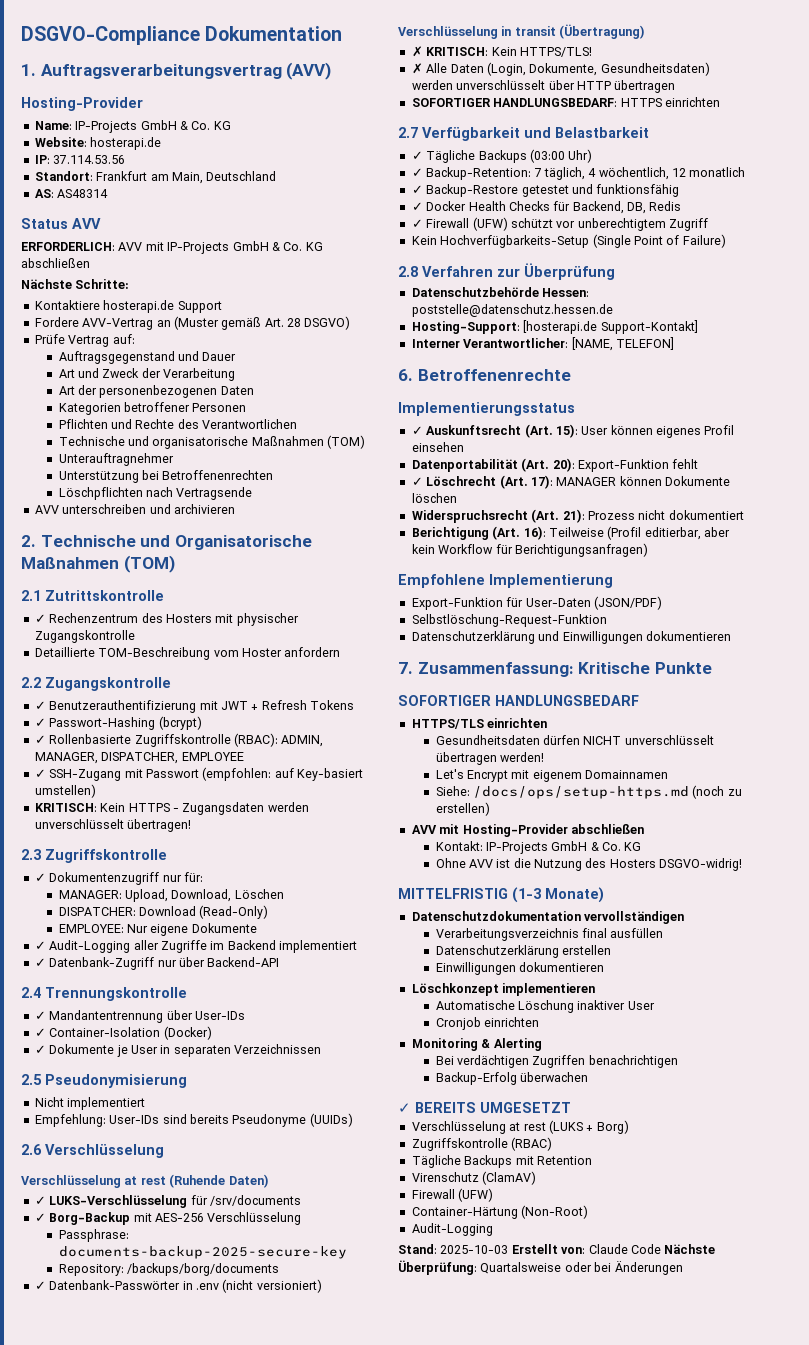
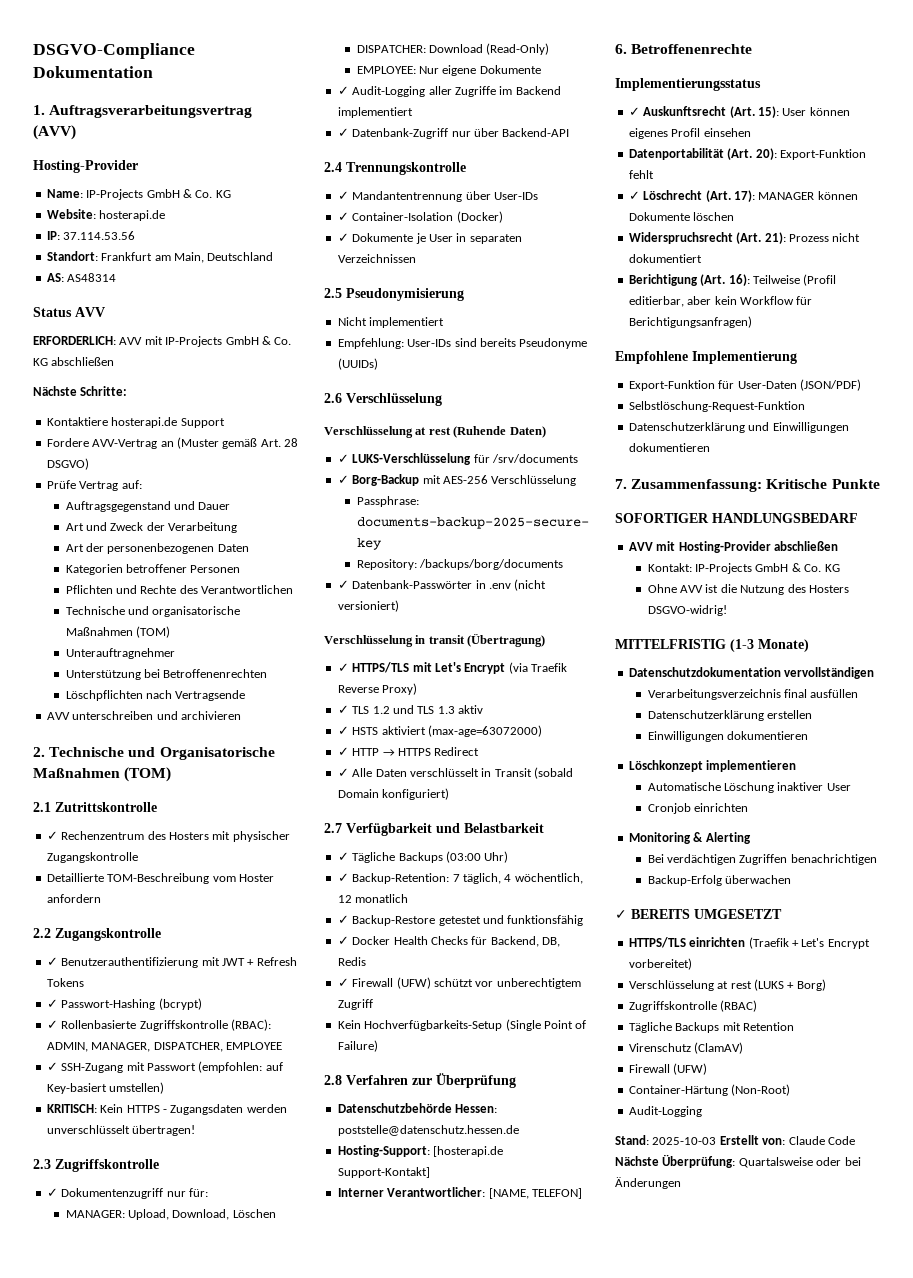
- ✗ KRITISCH: Kein HTTPS/TLS!
- ✗ Alle Daten (Login, Dokumente, Gesundheitsdaten) werden unverschlüsselt über HTTP übertragen
- SOFORTIGER HANDLUNGSBEDARF: HTTPS einrichten
+ ✓ HTTPS/TLS mit Let's Encrypt (via Traefik Reverse Proxy)
+ ✓ TLS 1.2 und TLS 1.3 aktiv
+ ✓ HSTS aktiviert (max-age=63072000)
+ ✓ HTTP → HTTPS Redirect
+ ✓ Alle Daten verschlüsselt in Transit (sobald Domain konfiguriert)
- HTTPS/TLS einrichten
- Gesundheitsdaten dürfen NICHT unverschlüsselt übertragen werden!
- Let's Encrypt mit eigenem Domainnamen
- Siehe: /docs/ops/setup-https.md (noch zu erstellen)
+ HTTPS/TLS einrichten (Traefik + Let's Encrypt vorbereitet)

